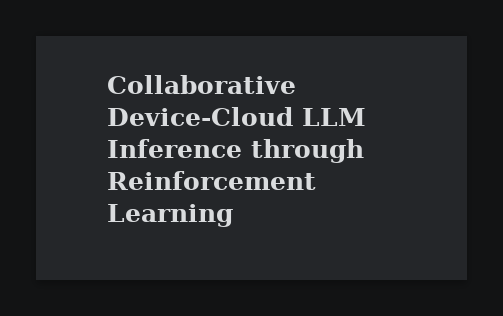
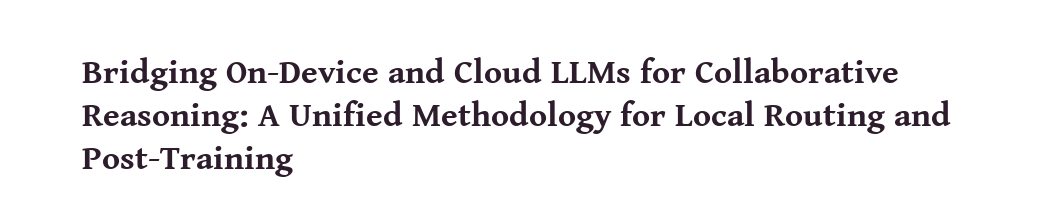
- Collaborative Device-Cloud LLM Inference through Reinforcement Learning
+ Bridging On-Device and Cloud LLMs for Collaborative Reasoning: A Unified Methodology for Local Routing and Post-Training

